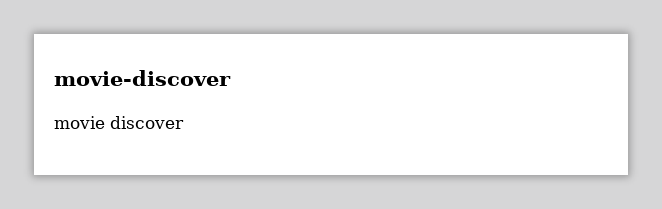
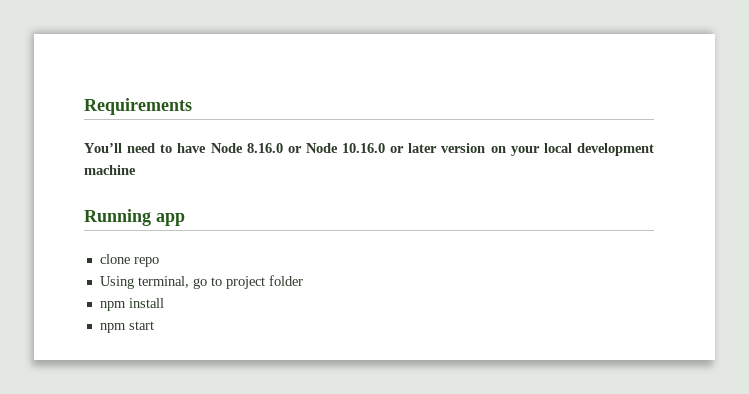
- movie-discover
- movie discover
+ Requirements
+ You’ll need to have Node 8.16.0 or Node 10.16.0 or later version on your local development machine
+ Running app
+ clone repo
+ Using terminal, go to project folder
+ npm install
+ npm start

